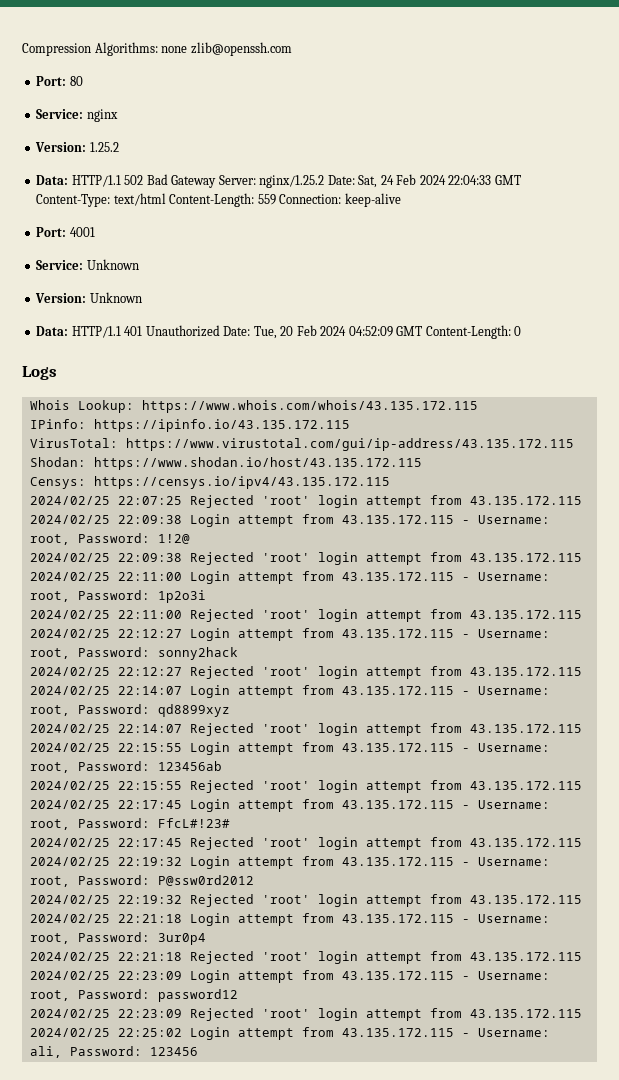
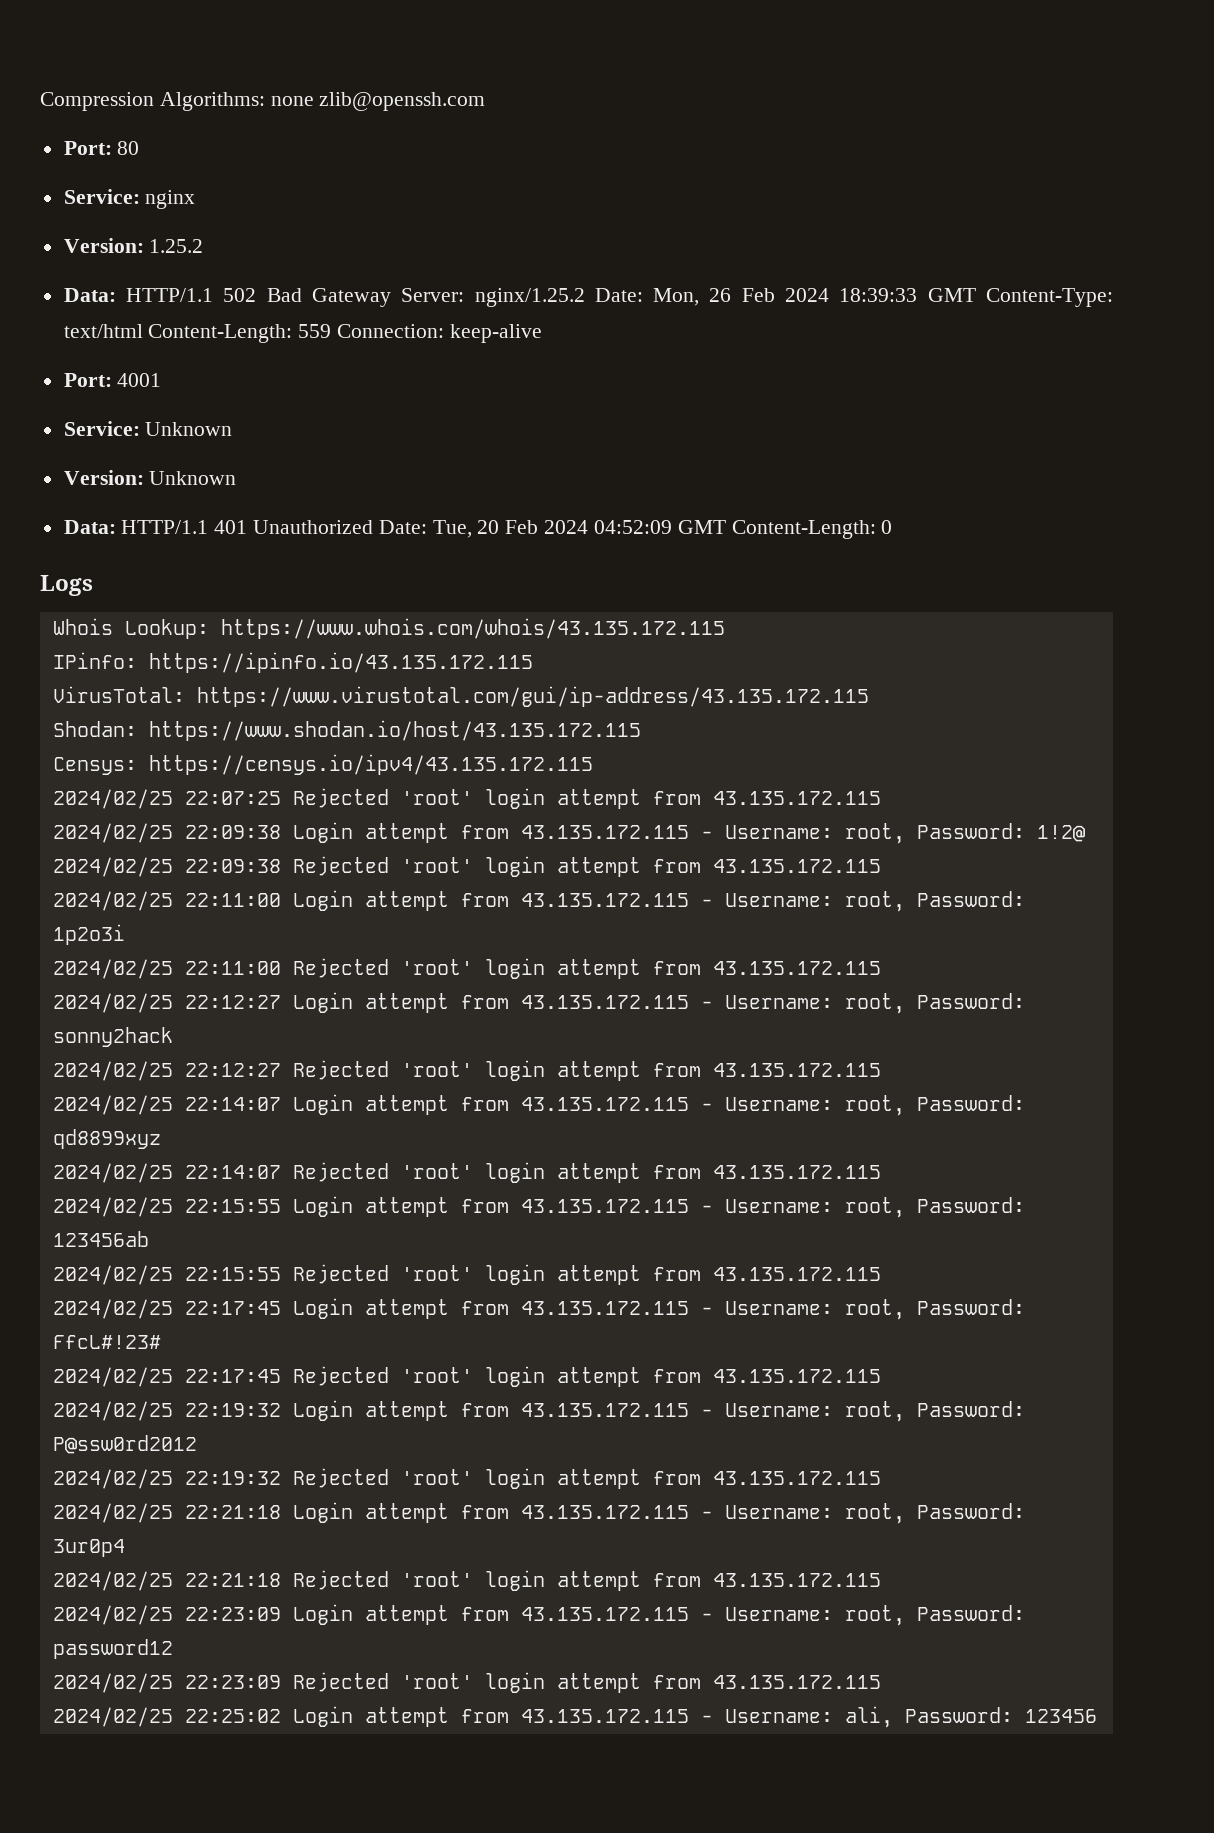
- Data: HTTP/1.1 502 Bad Gateway Server: nginx/1.25.2 Date: Sat, 24 Feb 2024 22:04:33 GMT Content-Type: text/html Content-Length: 559 Connection: keep-alive
+ Data: HTTP/1.1 502 Bad Gateway Server: nginx/1.25.2 Date: Mon, 26 Feb 2024 18:39:33 GMT Content-Type: text/html Content-Length: 559 Connection: keep-alive

